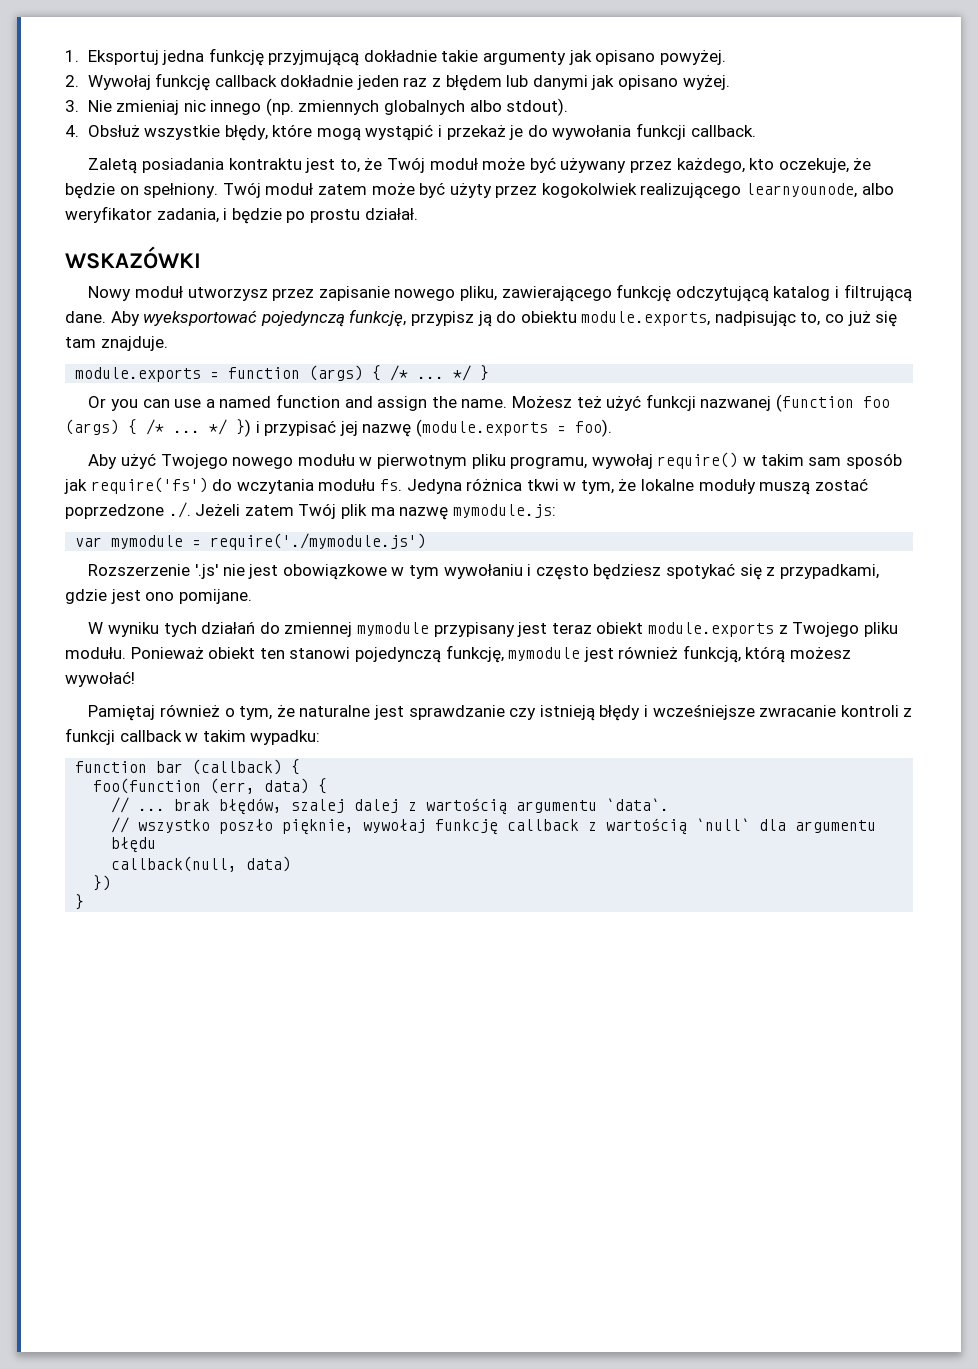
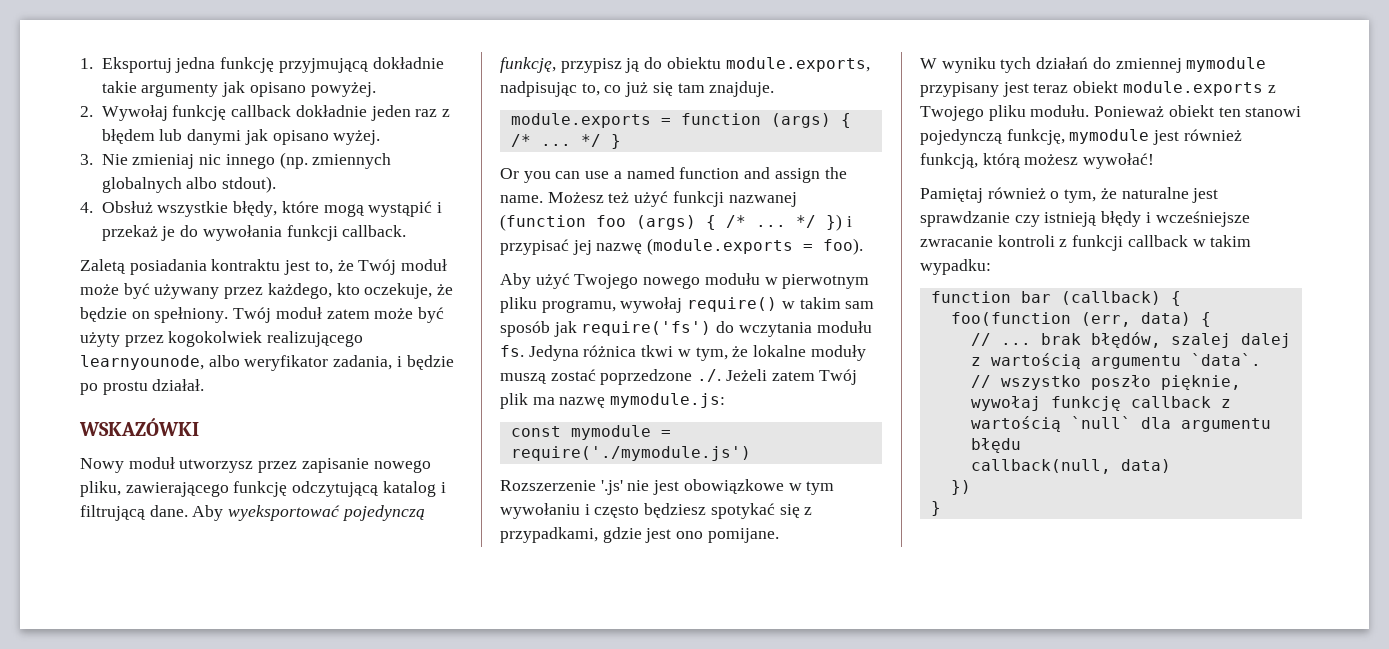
- var mymodule = require('./mymodule.js')
+ const mymodule = require('./mymodule.js')

